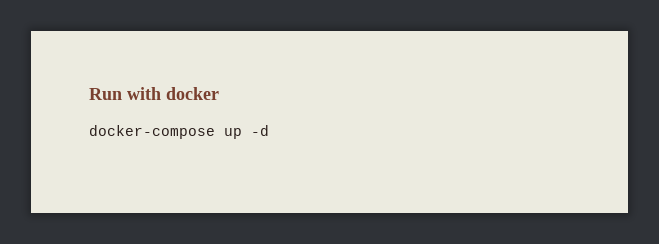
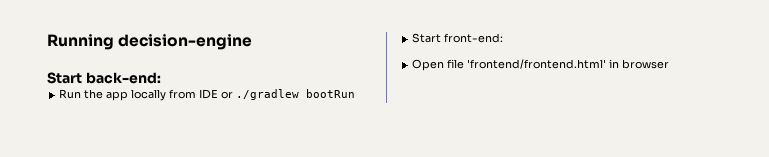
- Run with docker
- docker-compose up -d
+ Running decision-engine
+ Start back-end:
+ Run the app locally from IDE or ./gradlew bootRun
+ Start front-end:
+ Open file 'frontend/frontend.html' in browser

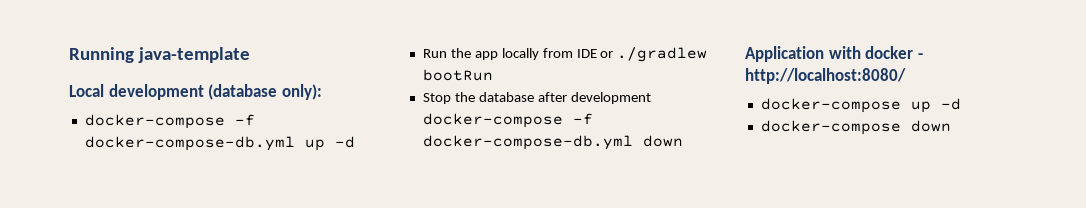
- Running decision-engine
- Start back-end:
+ Running java-template
+ Local development (database only):
+ docker-compose -f docker-compose-db.yml up -d
- Start front-end:
- Open file 'frontend/frontend.html' in browser
+ Stop the database after development docker-compose -f docker-compose-db.yml down
+ Application with docker - http://localhost:8080/
+ docker-compose up -d
+ docker-compose down

